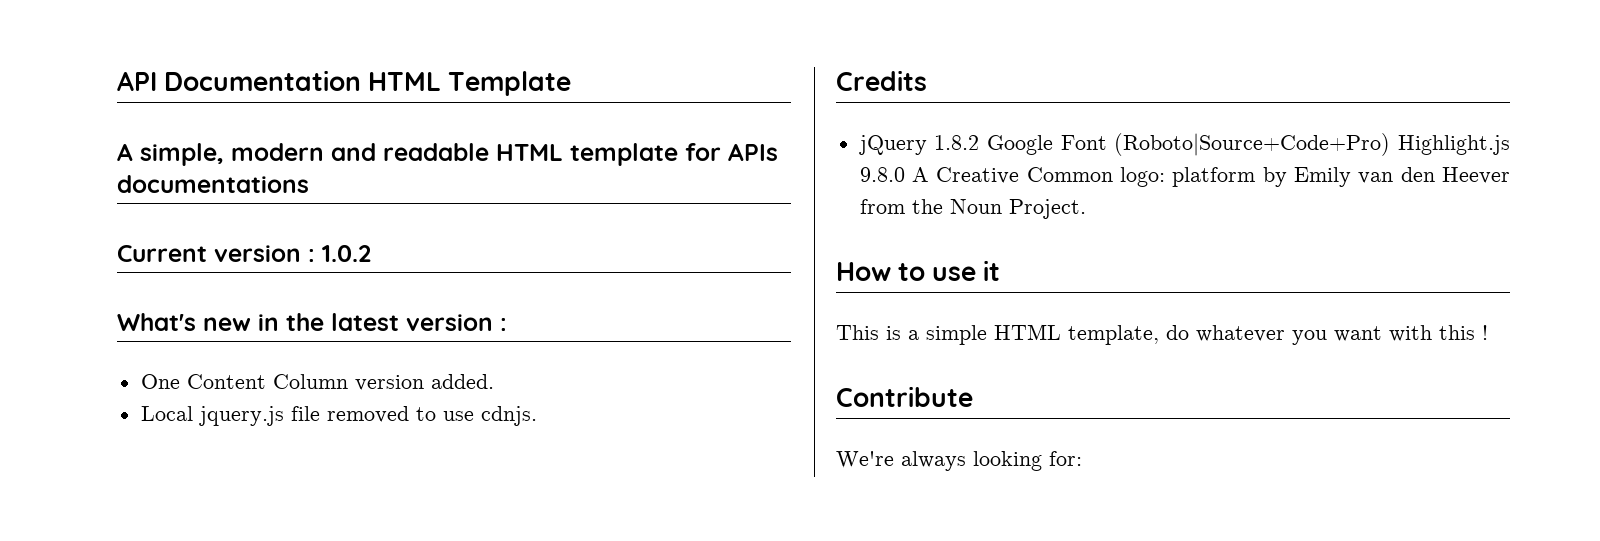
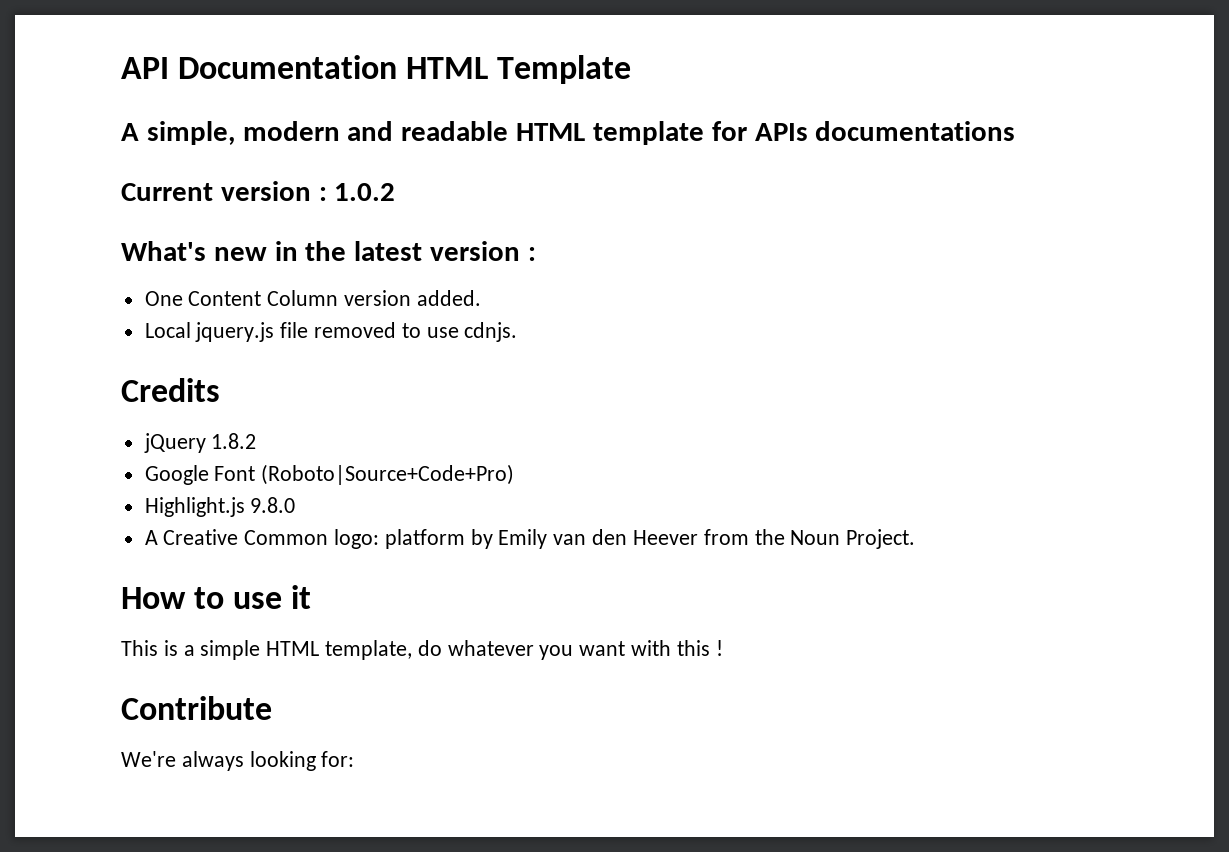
- jQuery 1.8.2 Google Font (Roboto|Source+Code+Pro) Highlight.js 9.8.0 A Creative Common logo: platform by Emily van den Heever from the Noun Project.
+ jQuery 1.8.2
+ Google Font (Roboto|Source+Code+Pro)
+ Highlight.js 9.8.0
+ A Creative Common logo: platform by Emily van den Heever from the Noun Project.

